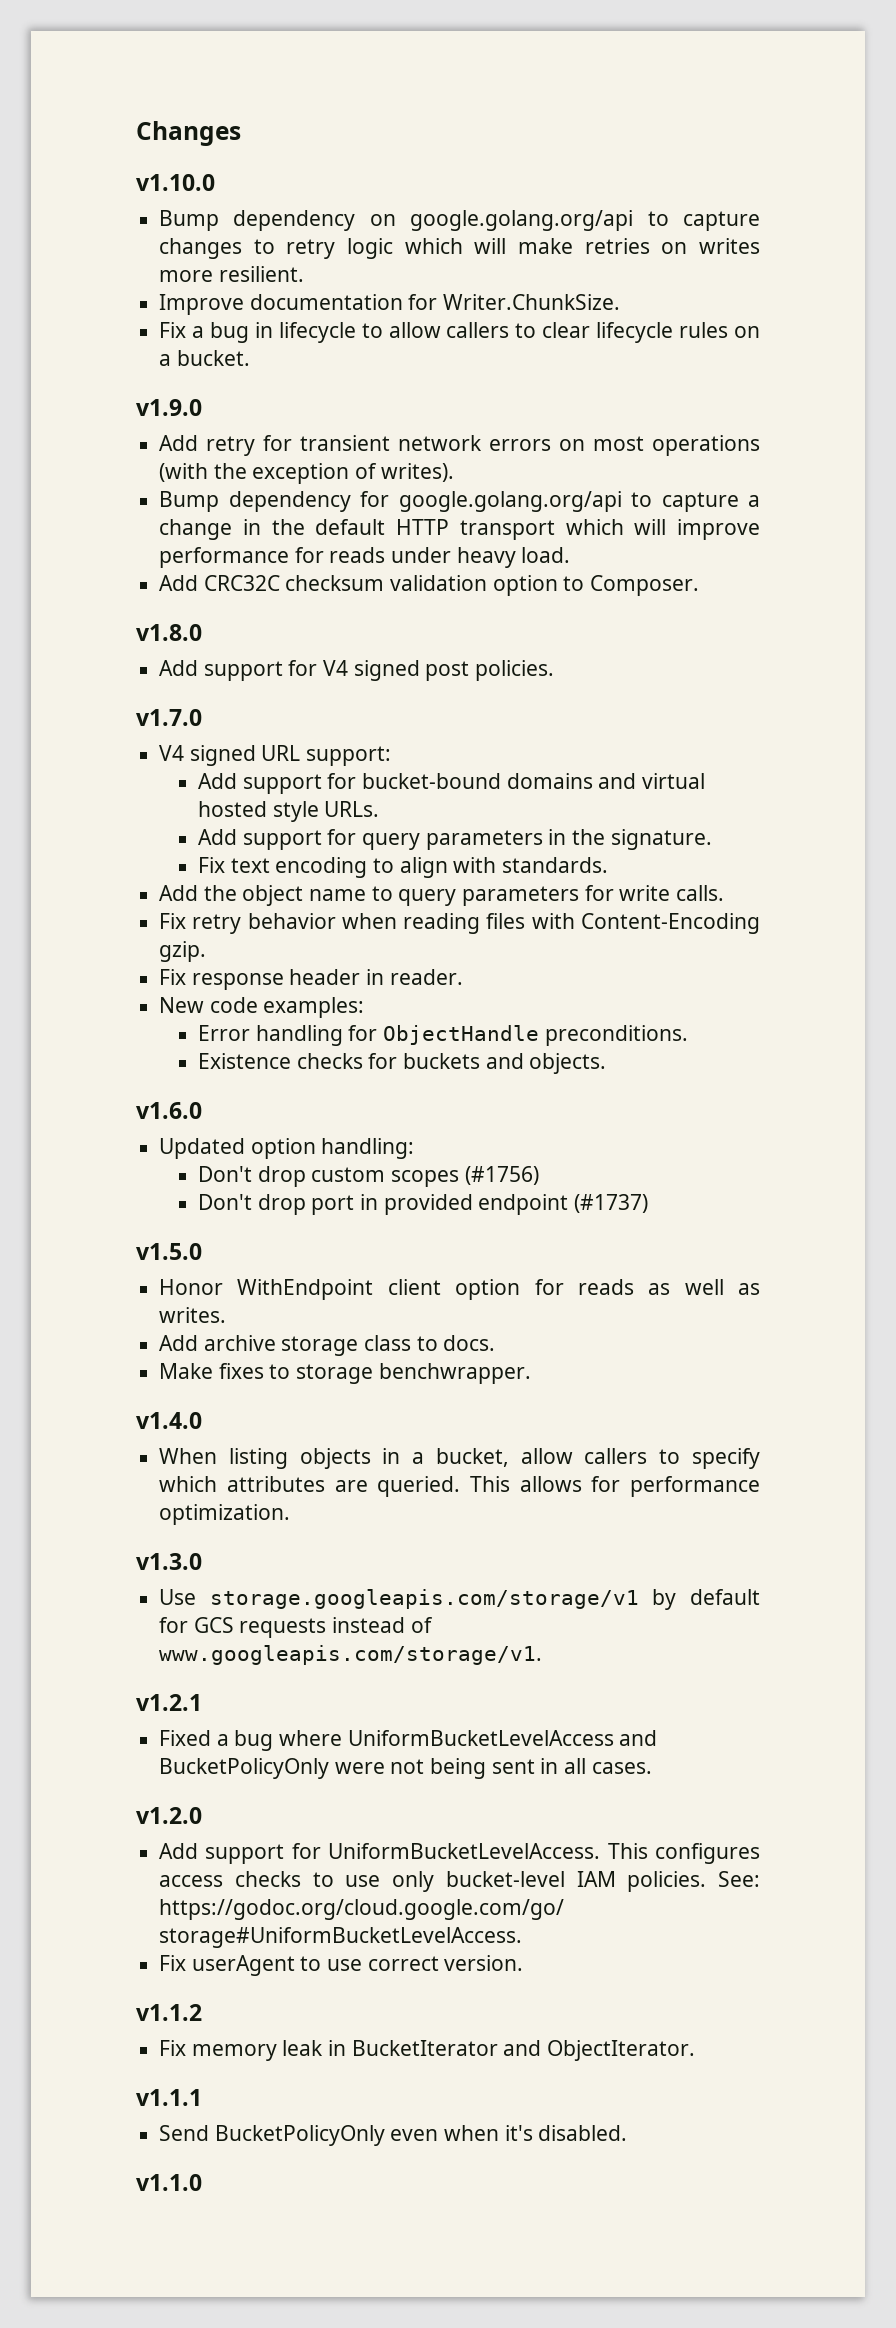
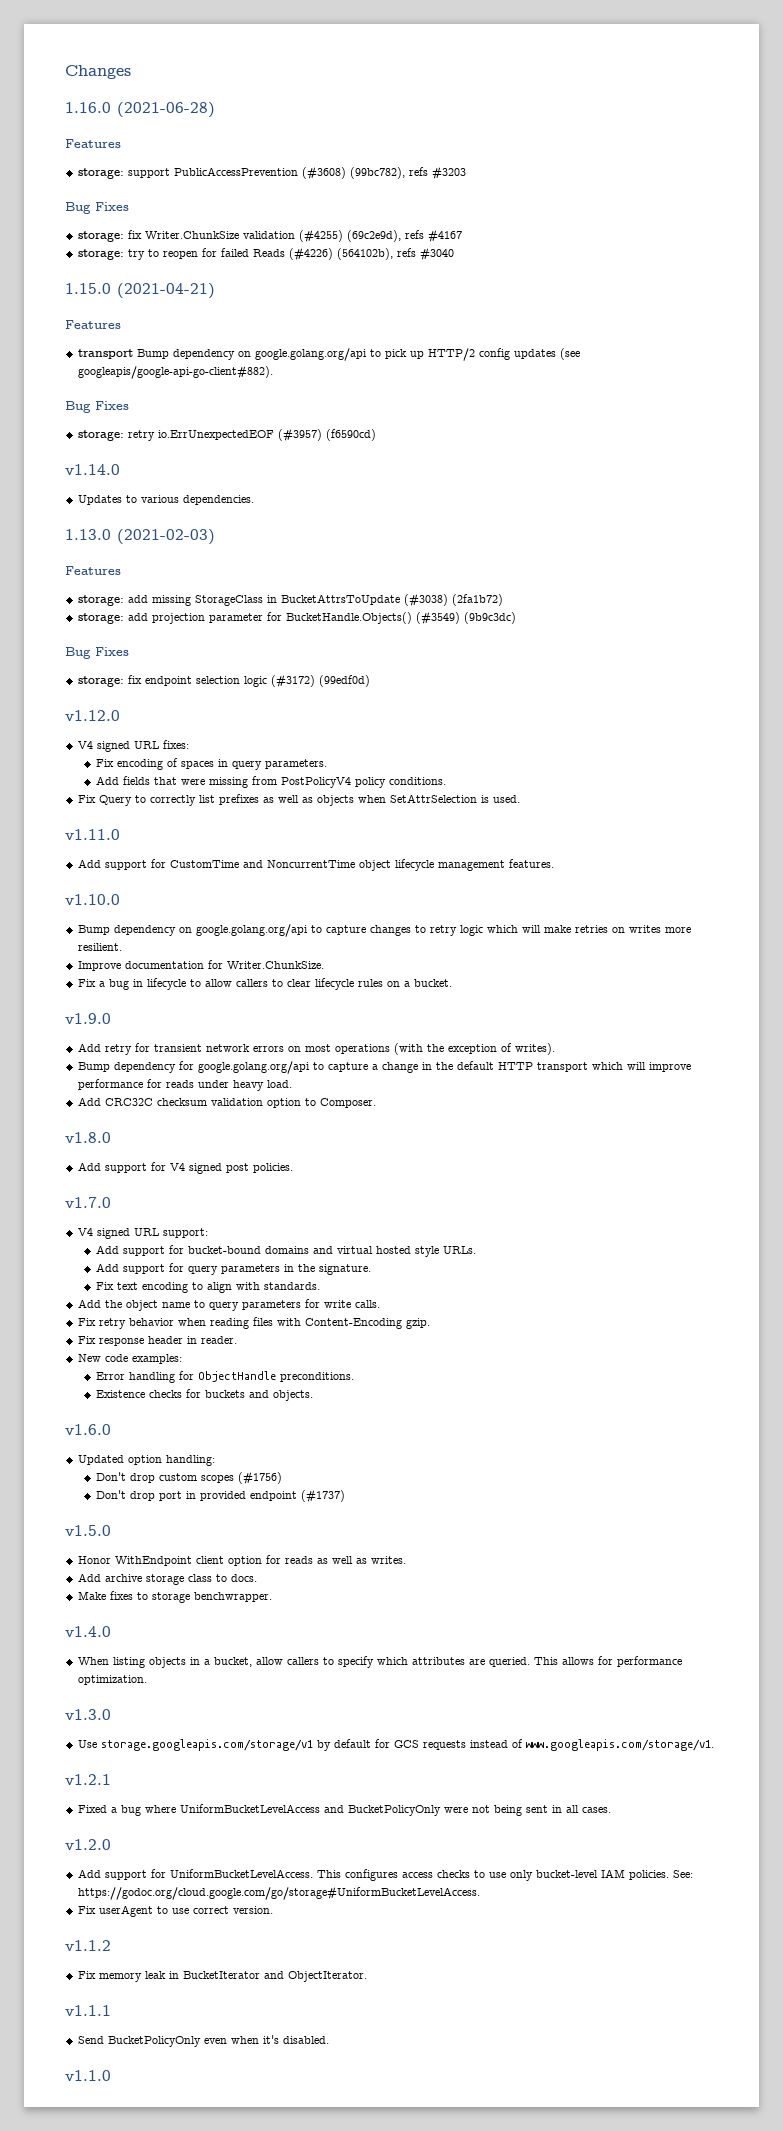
+ 1.16.0 (2021-06-28)
+ Features
+ storage: support PublicAccessPrevention (#3608) (99bc782), refs #3203
+ Bug Fixes
+ storage: fix Writer.ChunkSize validation (#4255) (69c2e9d), refs #4167
+ storage: try to reopen for failed Reads (#4226) (564102b), refs #3040
+ 1.15.0 (2021-04-21)
+ Features
+ transport Bump dependency on google.golang.org/api to pick up HTTP/2 config updates (see googleapis/google-api-go-client#882).
+ Bug Fixes
+ storage: retry io.ErrUnexpectedEOF (#3957) (f6590cd)
+ v1.14.0
+ Updates to various dependencies.
+ 1.13.0 (2021-02-03)
+ Features
+ storage: add missing StorageClass in BucketAttrsToUpdate (#3038) (2fa1b72)
+ storage: add projection parameter for BucketHandle.Objects() (#3549) (9b9c3dc)
+ Bug Fixes
+ storage: fix endpoint selection logic (#3172) (99edf0d)
+ v1.12.0
+ V4 signed URL fixes:
+ Fix encoding of spaces in query parameters.
+ Add fields that were missing from PostPolicyV4 policy conditions.
+ Fix Query to correctly list prefixes as well as objects when SetAttrSelection is used.
+ v1.11.0
+ Add support for CustomTime and NoncurrentTime object lifecycle management features.

